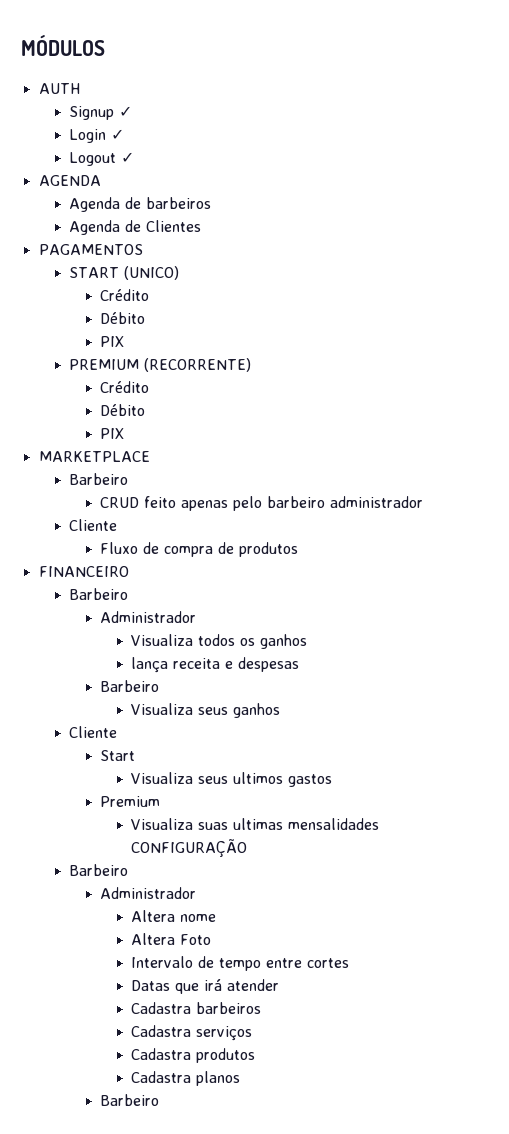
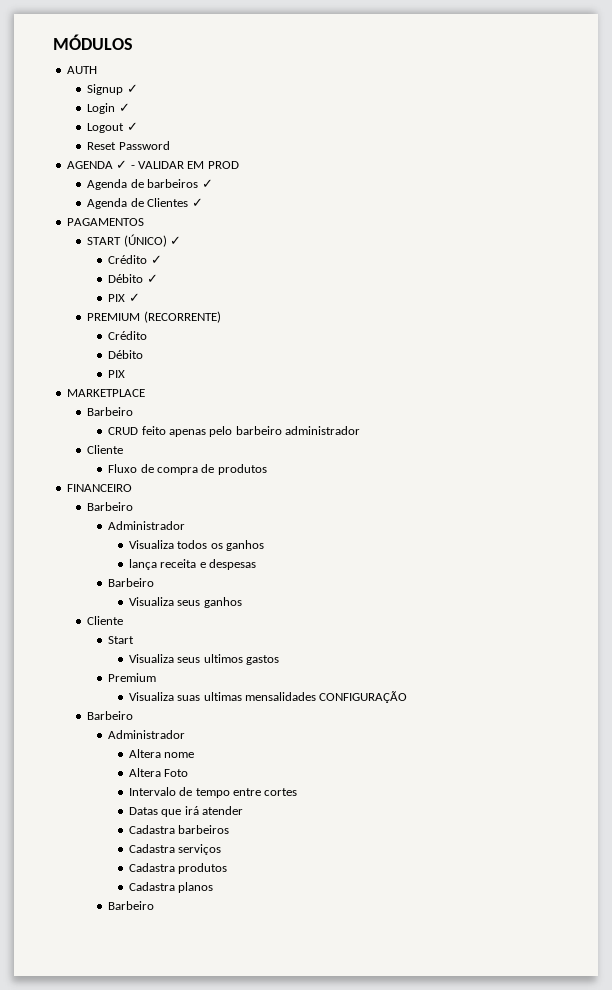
+ Reset Password
- AGENDA
+ AGENDA ✓ - VALIDAR EM PROD
- Agenda de barbeiros
+ Agenda de barbeiros ✓
- Agenda de Clientes
+ Agenda de Clientes ✓
- START (UNICO)
- Crédito
- Débito
- PIX
+ START (ÚNICO) ✓
+ Crédito ✓
+ Débito ✓
+ PIX ✓

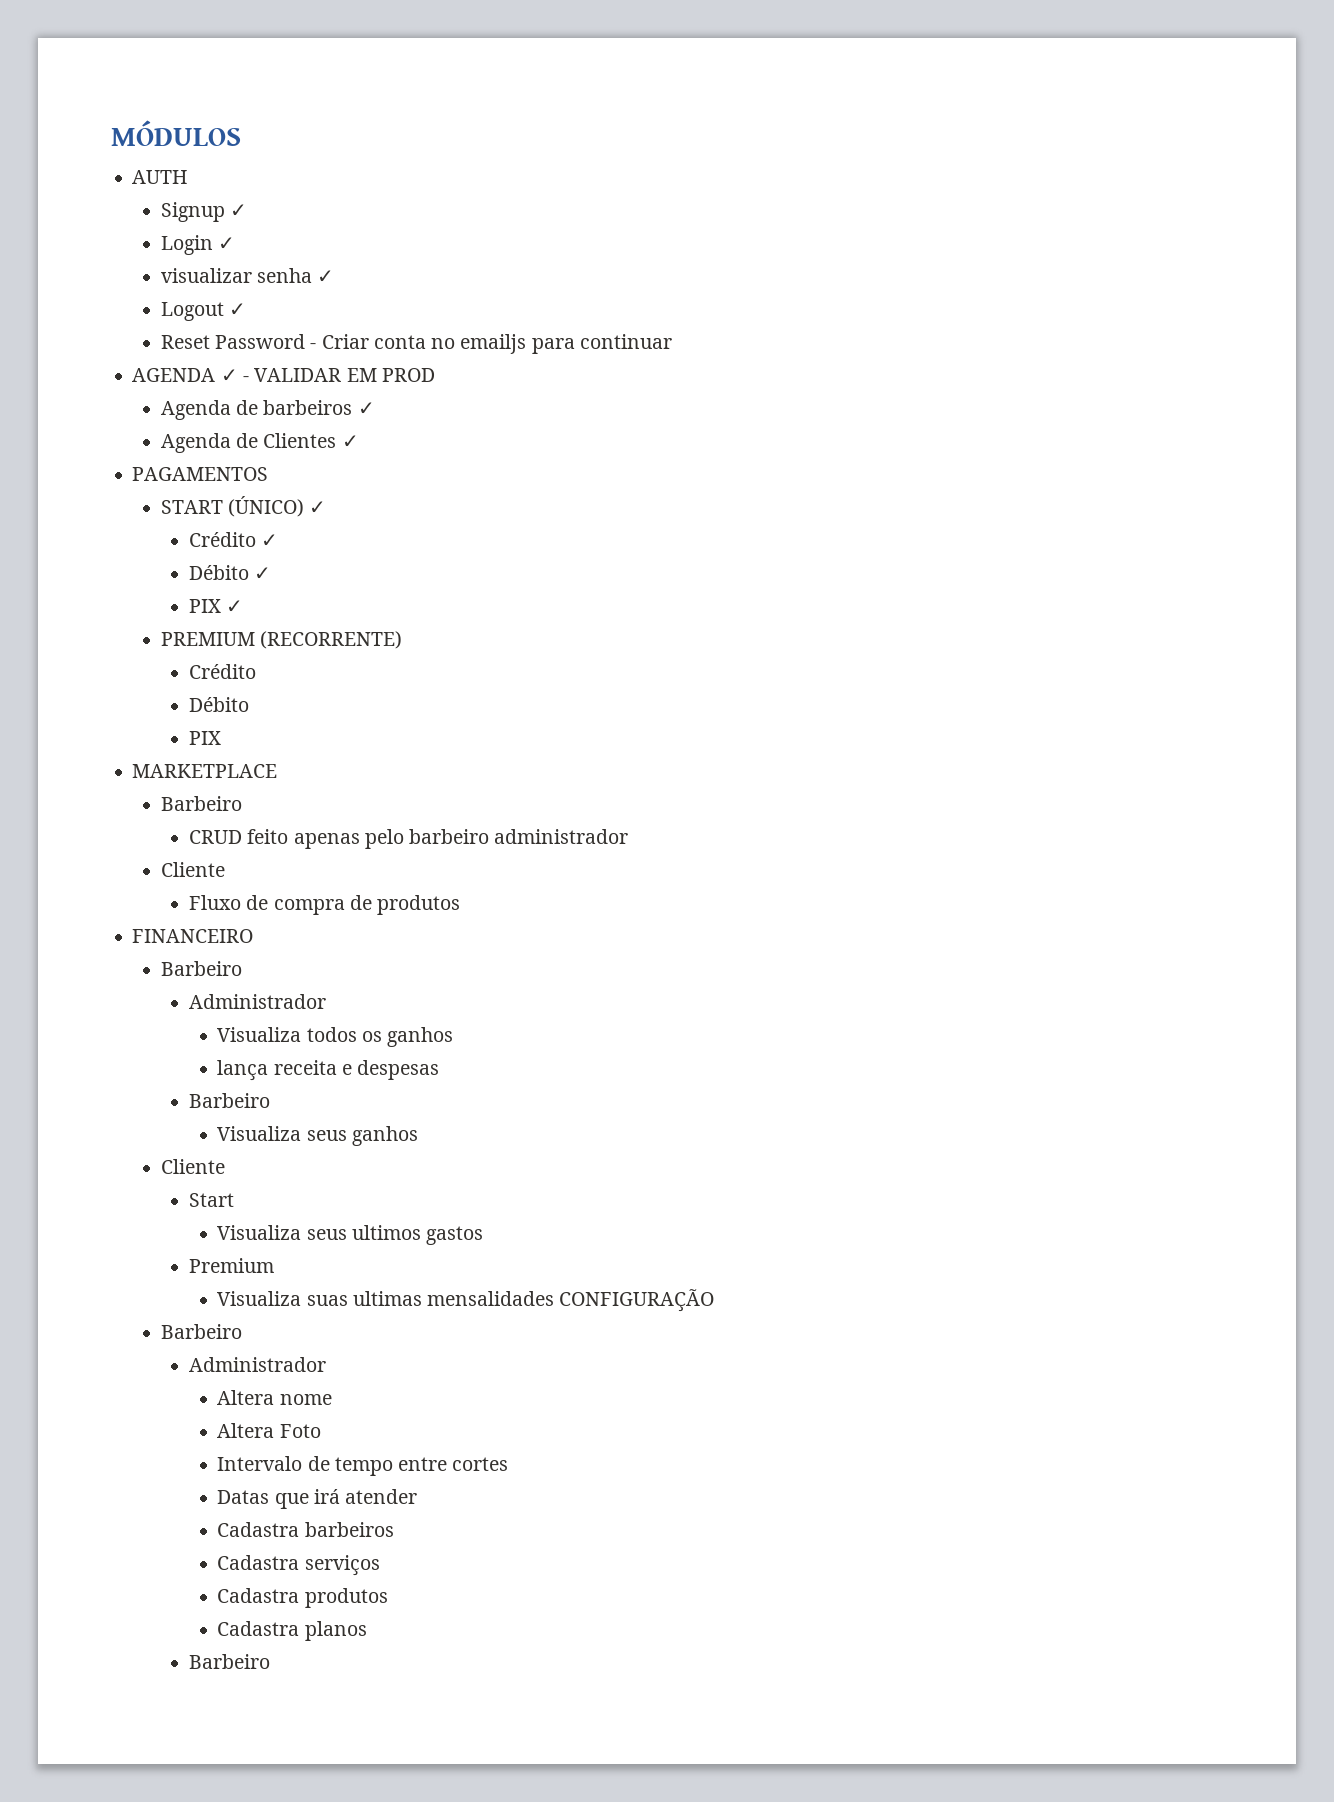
+ visualizar senha ✓
- Reset Password
+ Reset Password - Criar conta no emailjs para continuar

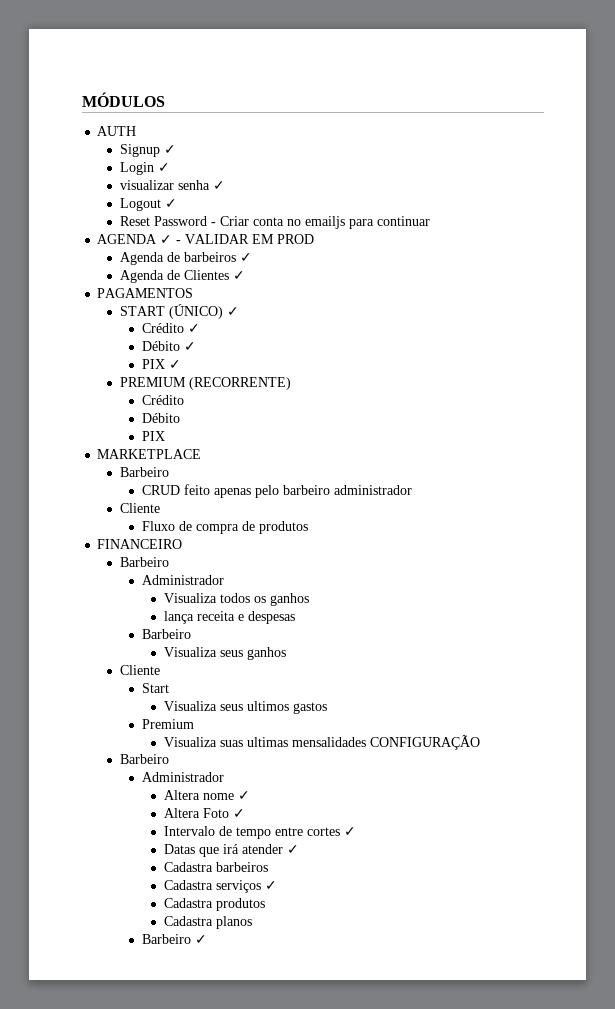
- Altera nome
+ Altera nome ✓
- Altera Foto
+ Altera Foto ✓
- Intervalo de tempo entre cortes
+ Intervalo de tempo entre cortes ✓
- Datas que irá atender
+ Datas que irá atender ✓
- Cadastra serviços
+ Cadastra serviços ✓
  Cadastra planos
- Barbeiro
+ Barbeiro ✓

